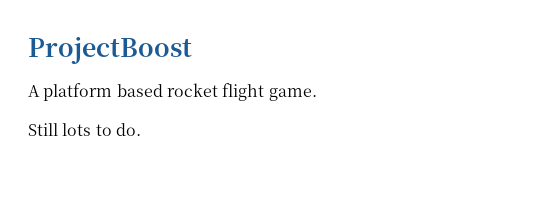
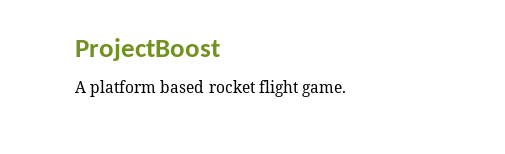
- Still lots to do.

